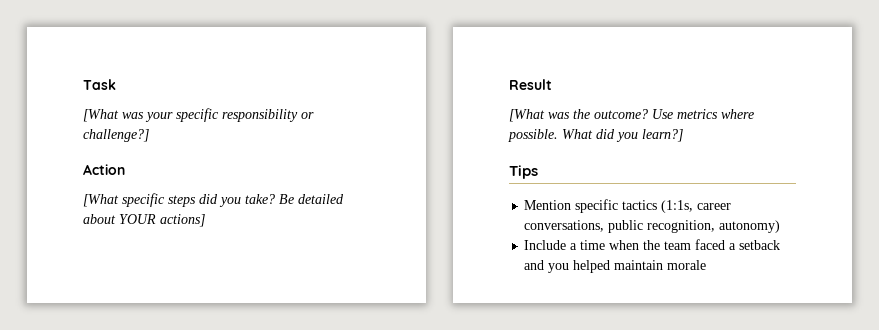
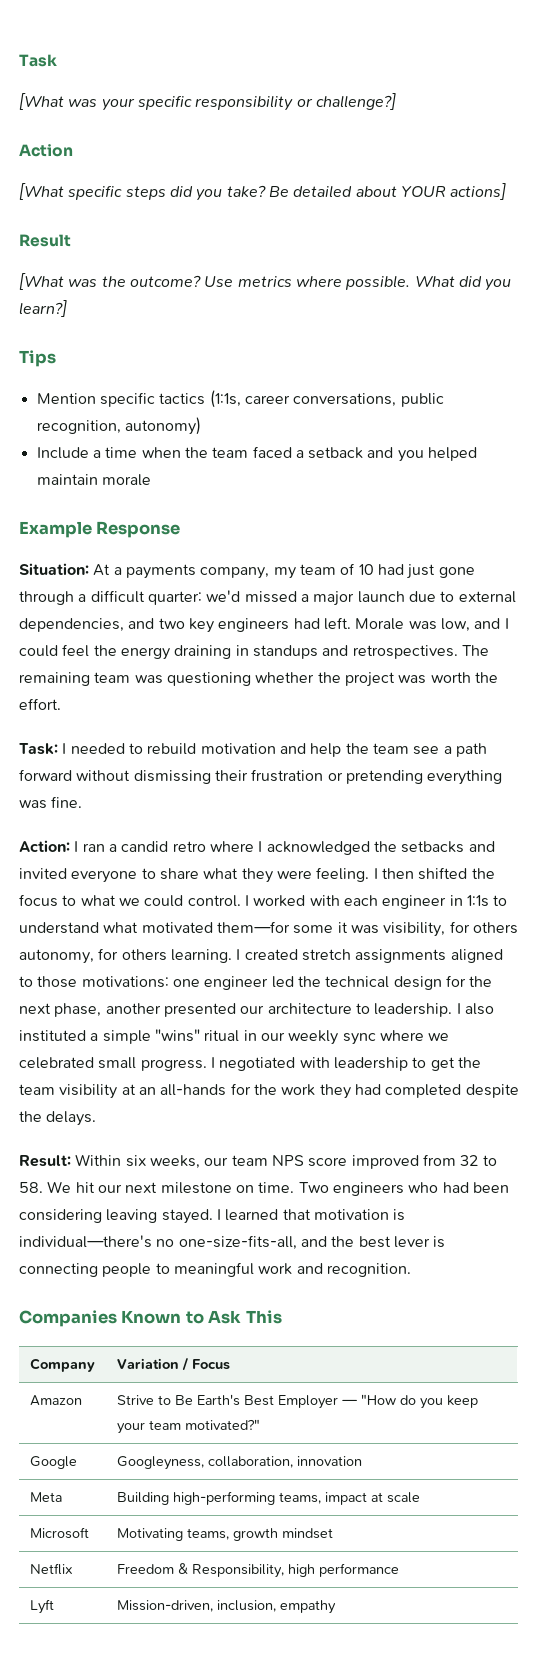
+ Example Response
+ Situation: At a payments company, my team of 10 had just gone through a difficult quarter: we'd missed a major launch due to external dependencies, and two key engineers had left. Morale was low, and I could feel the energy draining in standups and retrospectives. The remaining team was questioning whether the project was worth the effort.
+ Task: I needed to rebuild motivation and help the team see a path forward without dismissing their frustration or pretending everything was fine.
+ Action: I ran a candid retro where I acknowledged the setbacks and invited everyone to share what they were feeling. I then shifted the focus to what we could control. I worked with each engineer in 1:1s to understand what motivated them—for some it was visibility, for others autonomy, for others learning. I created stretch assignments aligned to those motivations: one engineer led the technical design for the next phase, another presented our architecture to leadership. I also instituted a simple "wins" ritual in our weekly sync where we celebrated small progress. I negotiated with leadership to get the team visibility at an all-hands for the work they had completed despite the delays.
+ Result: Within six weeks, our team NPS score improved from 32 to 58. We hit our next milestone on time. Two engineers who had been considering leaving stayed. I learned that motivation is individual—there's no one-size-fits-all, and the best lever is connecting people to meaningful work and recognition.
+ Companies Known to Ask This
+ Company | Variation / Focus
+ Amazon | Strive to Be Earth's Best Employer — "How do you keep your team motivated?"
+ Google | Googleyness, collaboration, innovation
+ Meta | Building high-performing teams, impact at scale
+ Microsoft | Motivating teams, growth mindset
+ Netflix | Freedom & Responsibility, high performance
+ Lyft | Mission-driven, inclusion, empathy

